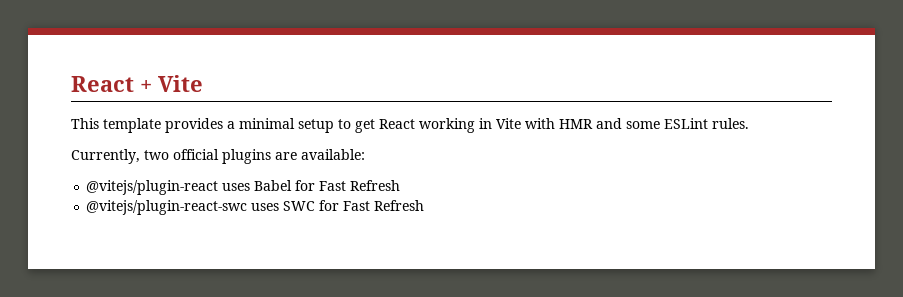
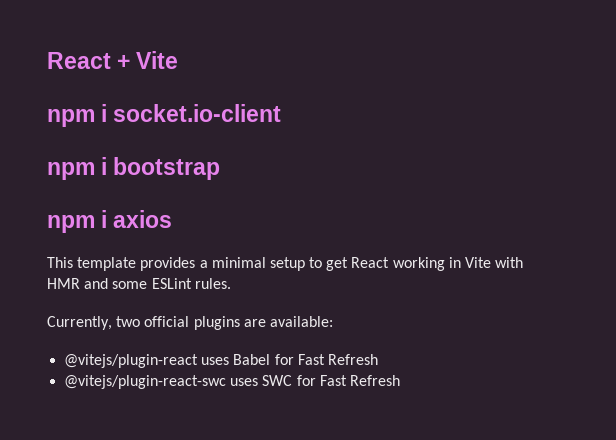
+ npm i socket.io-client
+ npm i bootstrap
+ npm i axios

